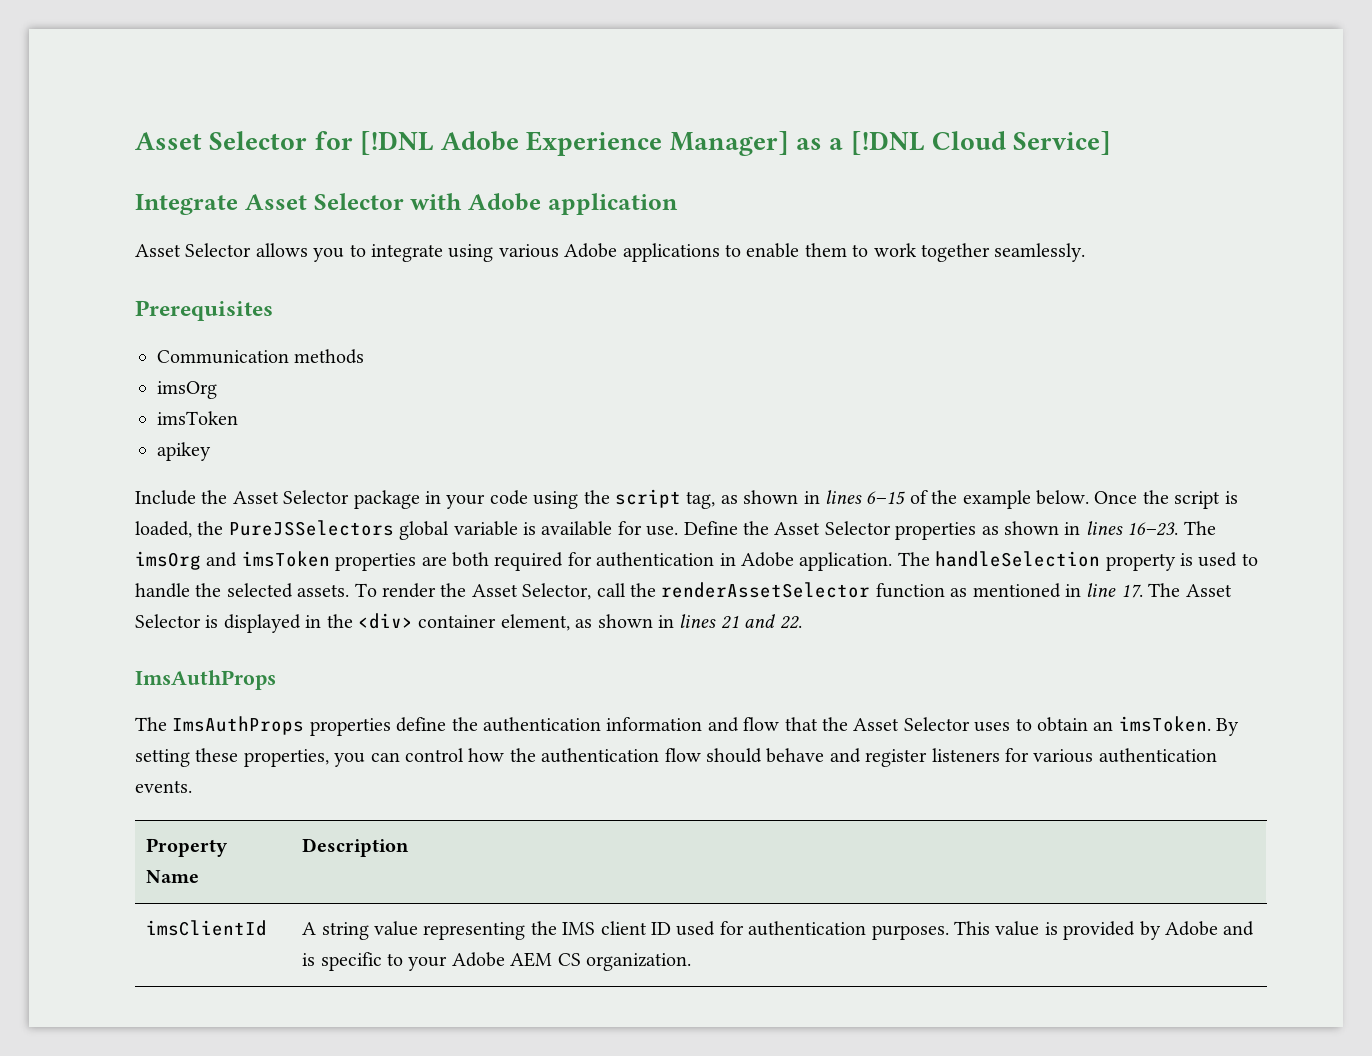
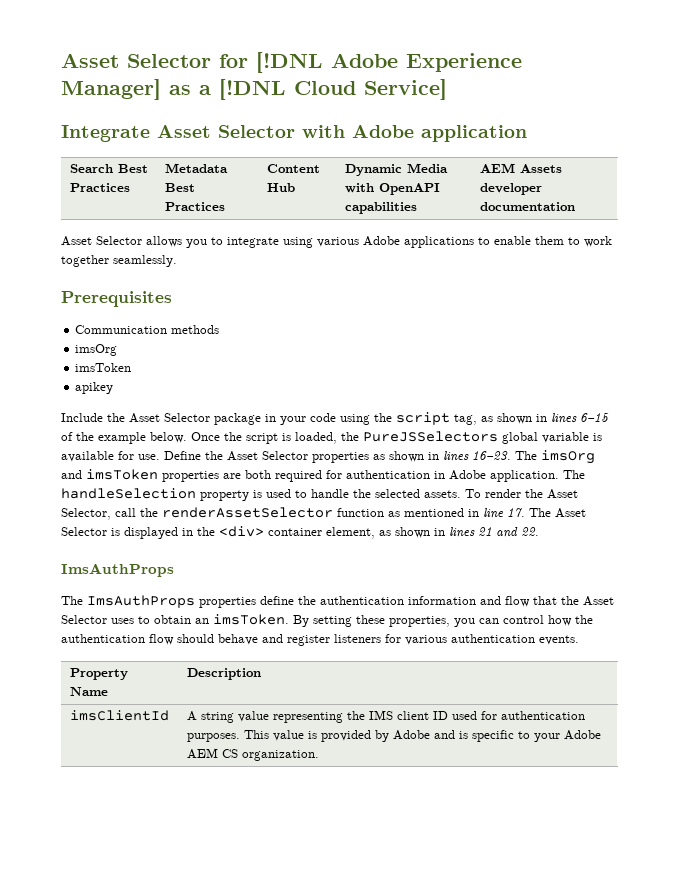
+ Search Best Practices | Metadata Best Practices | Content Hub | Dynamic Media with OpenAPI capabilities | AEM Assets developer documentation

